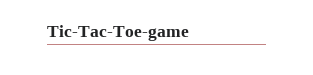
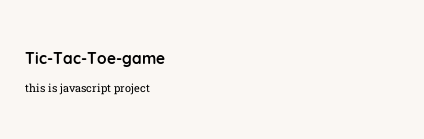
+ this is javascript project

